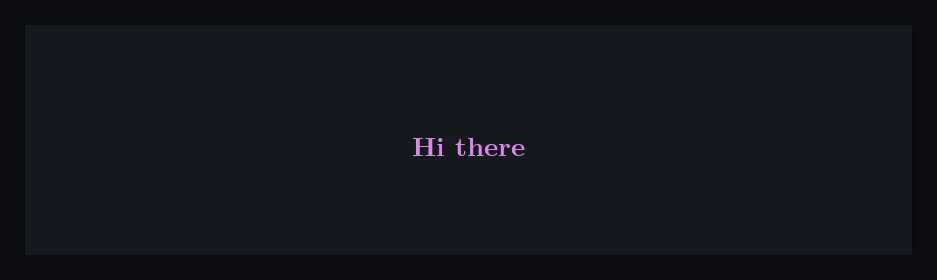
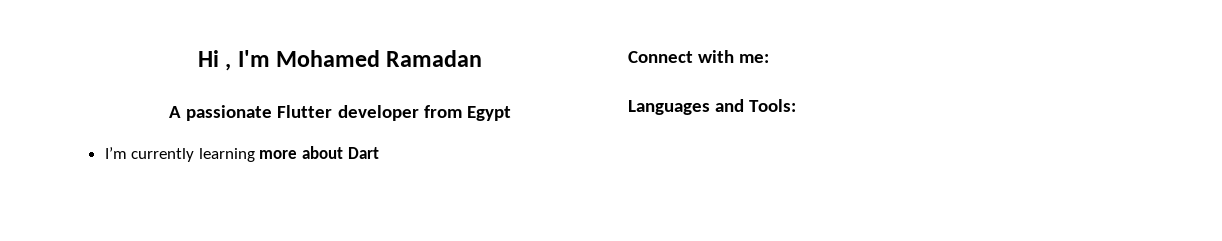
- Hi there
+ Hi , I'm Mohamed Ramadan
+ A passionate Flutter developer from Egypt
+ I’m currently learning more about Dart
+ Connect with me:
+ Languages and Tools:

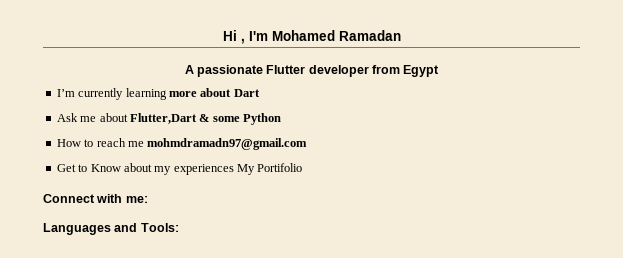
+ Ask me about Flutter,Dart & some Python
+ How to reach me mohmdramadn97@gmail.com
+ Get to Know about my experiences My Portifolio

